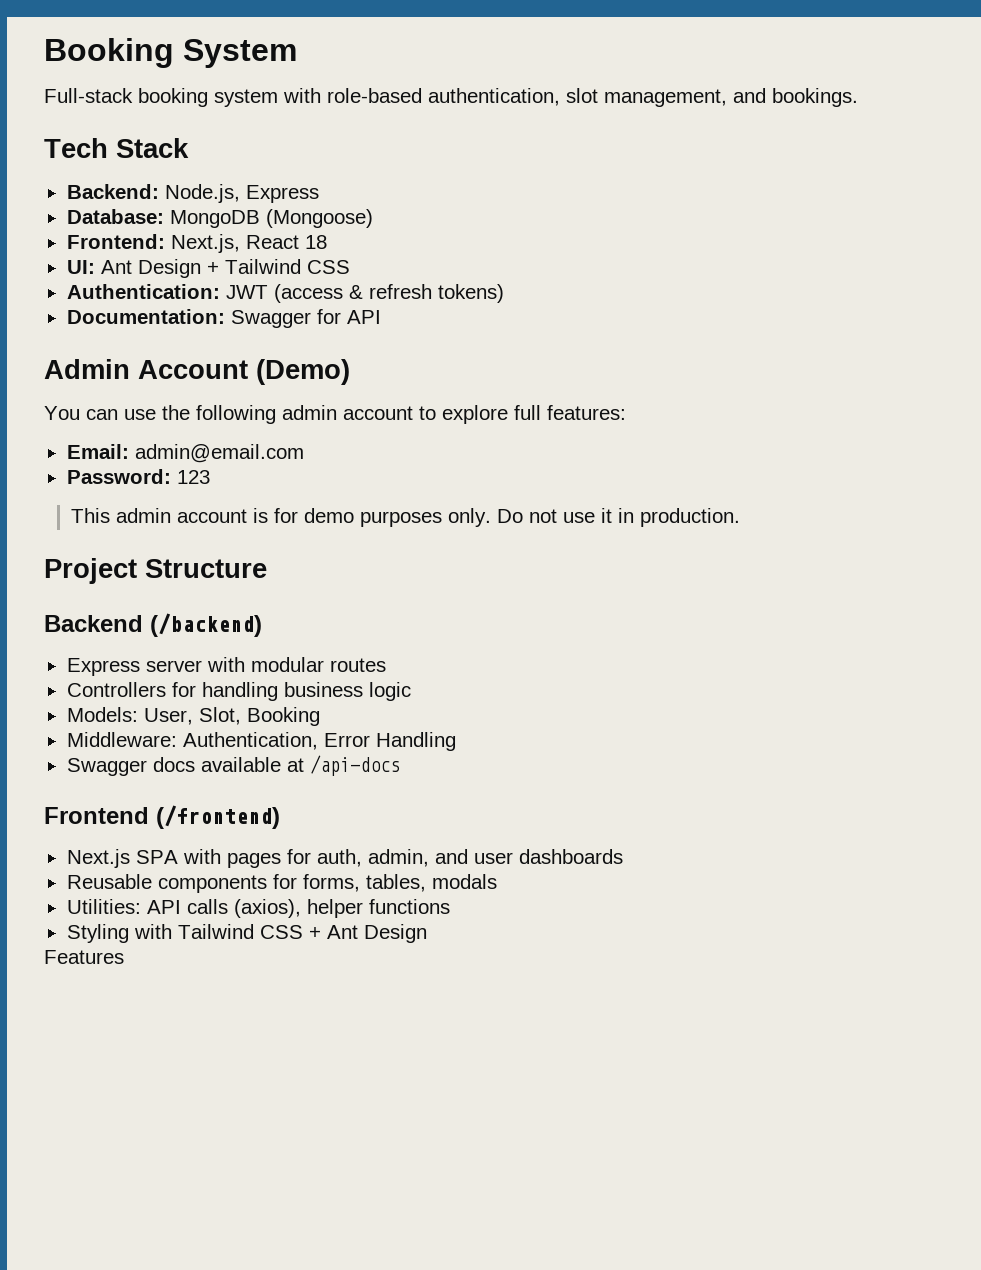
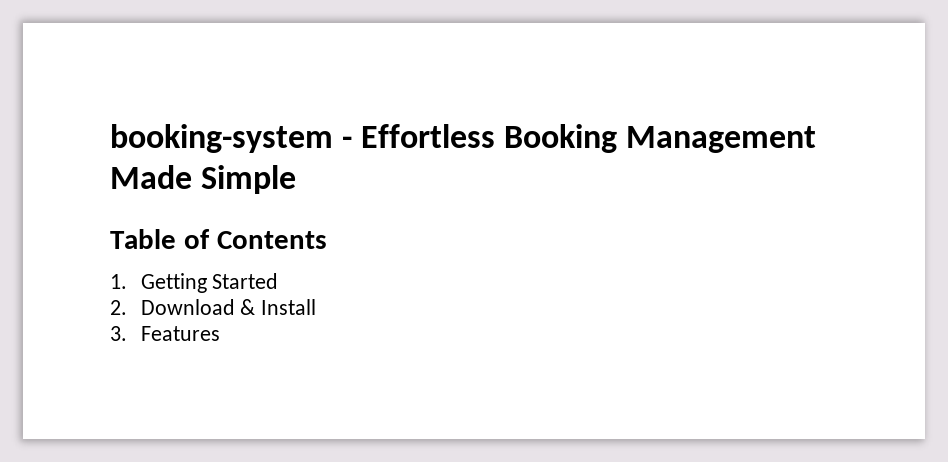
- Booking System
- Full-stack booking system with role-based authentication, slot management, and bookings.
- Tech Stack
- Backend: Node.js, Express
- Database: MongoDB (Mongoose)
- Frontend: Next.js, React 18
- UI: Ant Design + Tailwind CSS
- Authentication: JWT (access & refresh tokens)
- Documentation: Swagger for API
- Admin Account (Demo)
- You can use the following admin account to explore full features:
- Email: admin@email.com
- Password: 123
- This admin account is for demo purposes only. Do not use it in production.
- Project Structure
- Backend (/backend)
- Express server with modular routes
- Controllers for handling business logic
- Models: User, Slot, Booking
- Middleware: Authentication, Error Handling
- Swagger docs available at /api-docs
- Frontend (/frontend)
- Next.js SPA with pages for auth, admin, and user dashboards
- Reusable components for forms, tables, modals
- Utilities: API calls (axios), helper functions
- Styling with Tailwind CSS + Ant Design
- Features
+ booking-system - Effortless Booking Management Made Simple
+ Table of Contents
+ 1. Getting Started
+ 2. Download & Install
+ 3. Features

